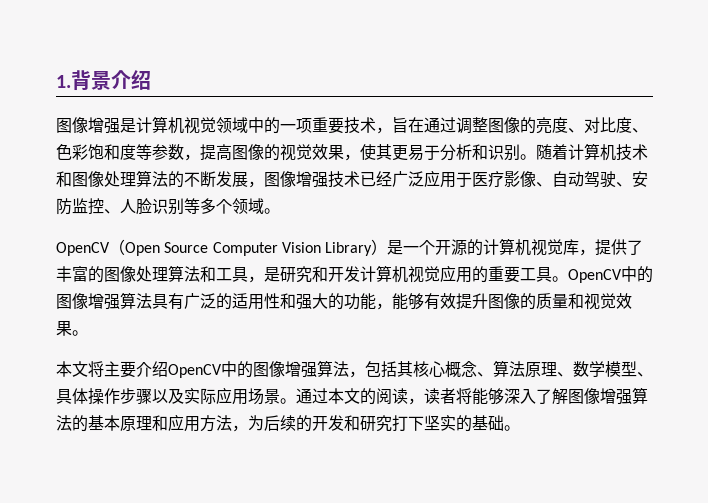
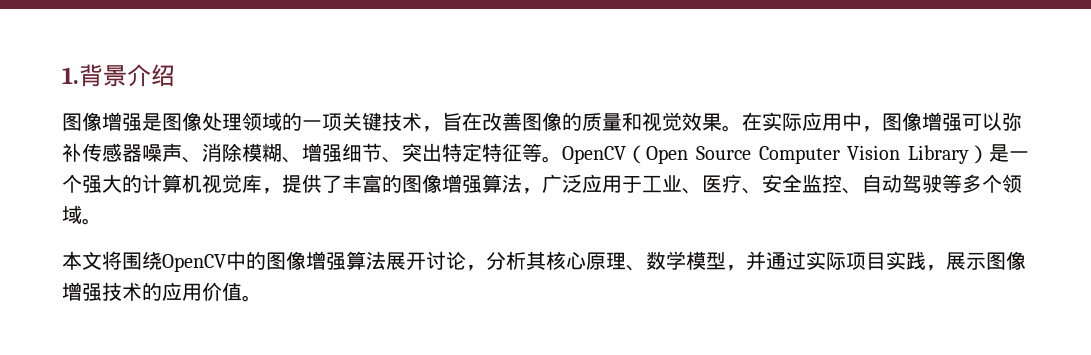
- 图像增强是计算机视觉领域中的一项重要技术，旨在通过调整图像的亮度、对比度、色彩饱和度等参数，提高图像的视觉效果，使其更易于分析和识别。随着计算机技术和图像处理算法的不断发展，图像增强技术已经广泛应用于医疗影像、自动驾驶、安防监控、人脸识别等多个领域。
- OpenCV（Open Source Computer Vision Library）是一个开源的计算机视觉库，提供了丰富的图像处理算法和工具，是研究和开发计算机视觉应用的重要工具。OpenCV中的图像增强算法具有广泛的适用性和强大的功能，能够有效提升图像的质量和视觉效果。
- 本文将主要介绍OpenCV中的图像增强算法，包括其核心概念、算法原理、数学模型、具体操作步骤以及实际应用场景。通过本文的阅读，读者将能够深入了解图像增强算法的基本原理和应用方法，为后续的开发和研究打下坚实的基础。
+ 图像增强是图像处理领域的一项关键技术，旨在改善图像的质量和视觉效果。在实际应用中，图像增强可以弥补传感器噪声、消除模糊、增强细节、突出特定特征等。OpenCV（Open Source Computer Vision Library）是一个强大的计算机视觉库，提供了丰富的图像增强算法，广泛应用于工业、医疗、安全监控、自动驾驶等多个领域。
+ 本文将围绕OpenCV中的图像增强算法展开讨论，分析其核心原理、数学模型，并通过实际项目实践，展示图像增强技术的应用价值。

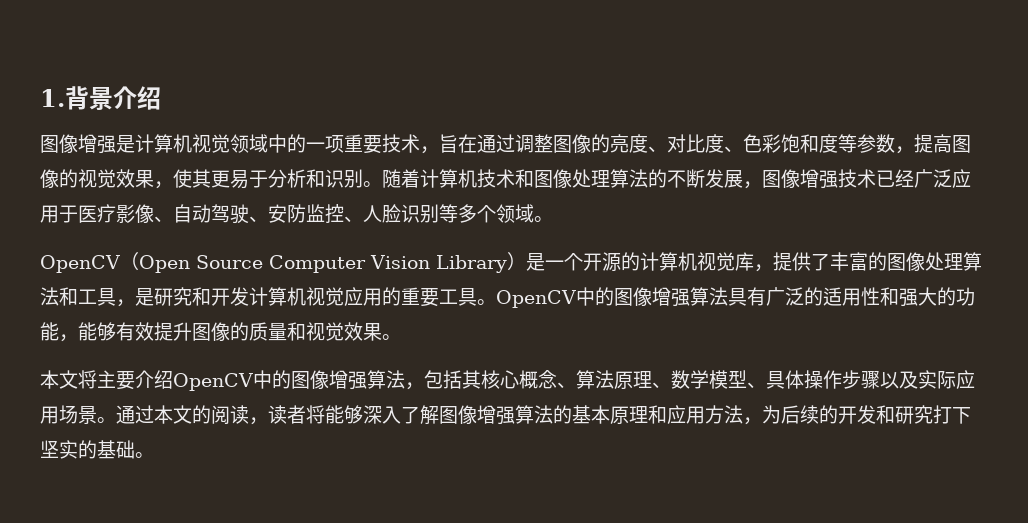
- 图像增强是图像处理领域的一项关键技术，旨在改善图像的质量和视觉效果。在实际应用中，图像增强可以弥补传感器噪声、消除模糊、增强细节、突出特定特征等。OpenCV（Open Source Computer Vision Library）是一个强大的计算机视觉库，提供了丰富的图像增强算法，广泛应用于工业、医疗、安全监控、自动驾驶等多个领域。
- 本文将围绕OpenCV中的图像增强算法展开讨论，分析其核心原理、数学模型，并通过实际项目实践，展示图像增强技术的应用价值。
+ 图像增强是计算机视觉领域中的一项重要技术，旨在通过调整图像的亮度、对比度、色彩饱和度等参数，提高图像的视觉效果，使其更易于分析和识别。随着计算机技术和图像处理算法的不断发展，图像增强技术已经广泛应用于医疗影像、自动驾驶、安防监控、人脸识别等多个领域。
+ OpenCV（Open Source Computer Vision Library）是一个开源的计算机视觉库，提供了丰富的图像处理算法和工具，是研究和开发计算机视觉应用的重要工具。OpenCV中的图像增强算法具有广泛的适用性和强大的功能，能够有效提升图像的质量和视觉效果。
+ 本文将主要介绍OpenCV中的图像增强算法，包括其核心概念、算法原理、数学模型、具体操作步骤以及实际应用场景。通过本文的阅读，读者将能够深入了解图像增强算法的基本原理和应用方法，为后续的开发和研究打下坚实的基础。

